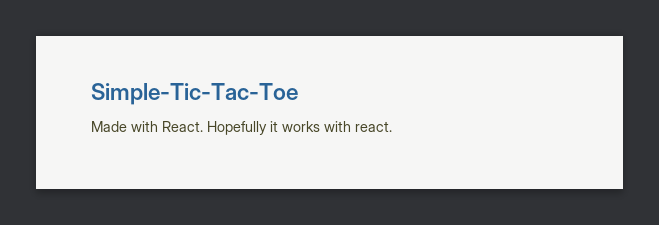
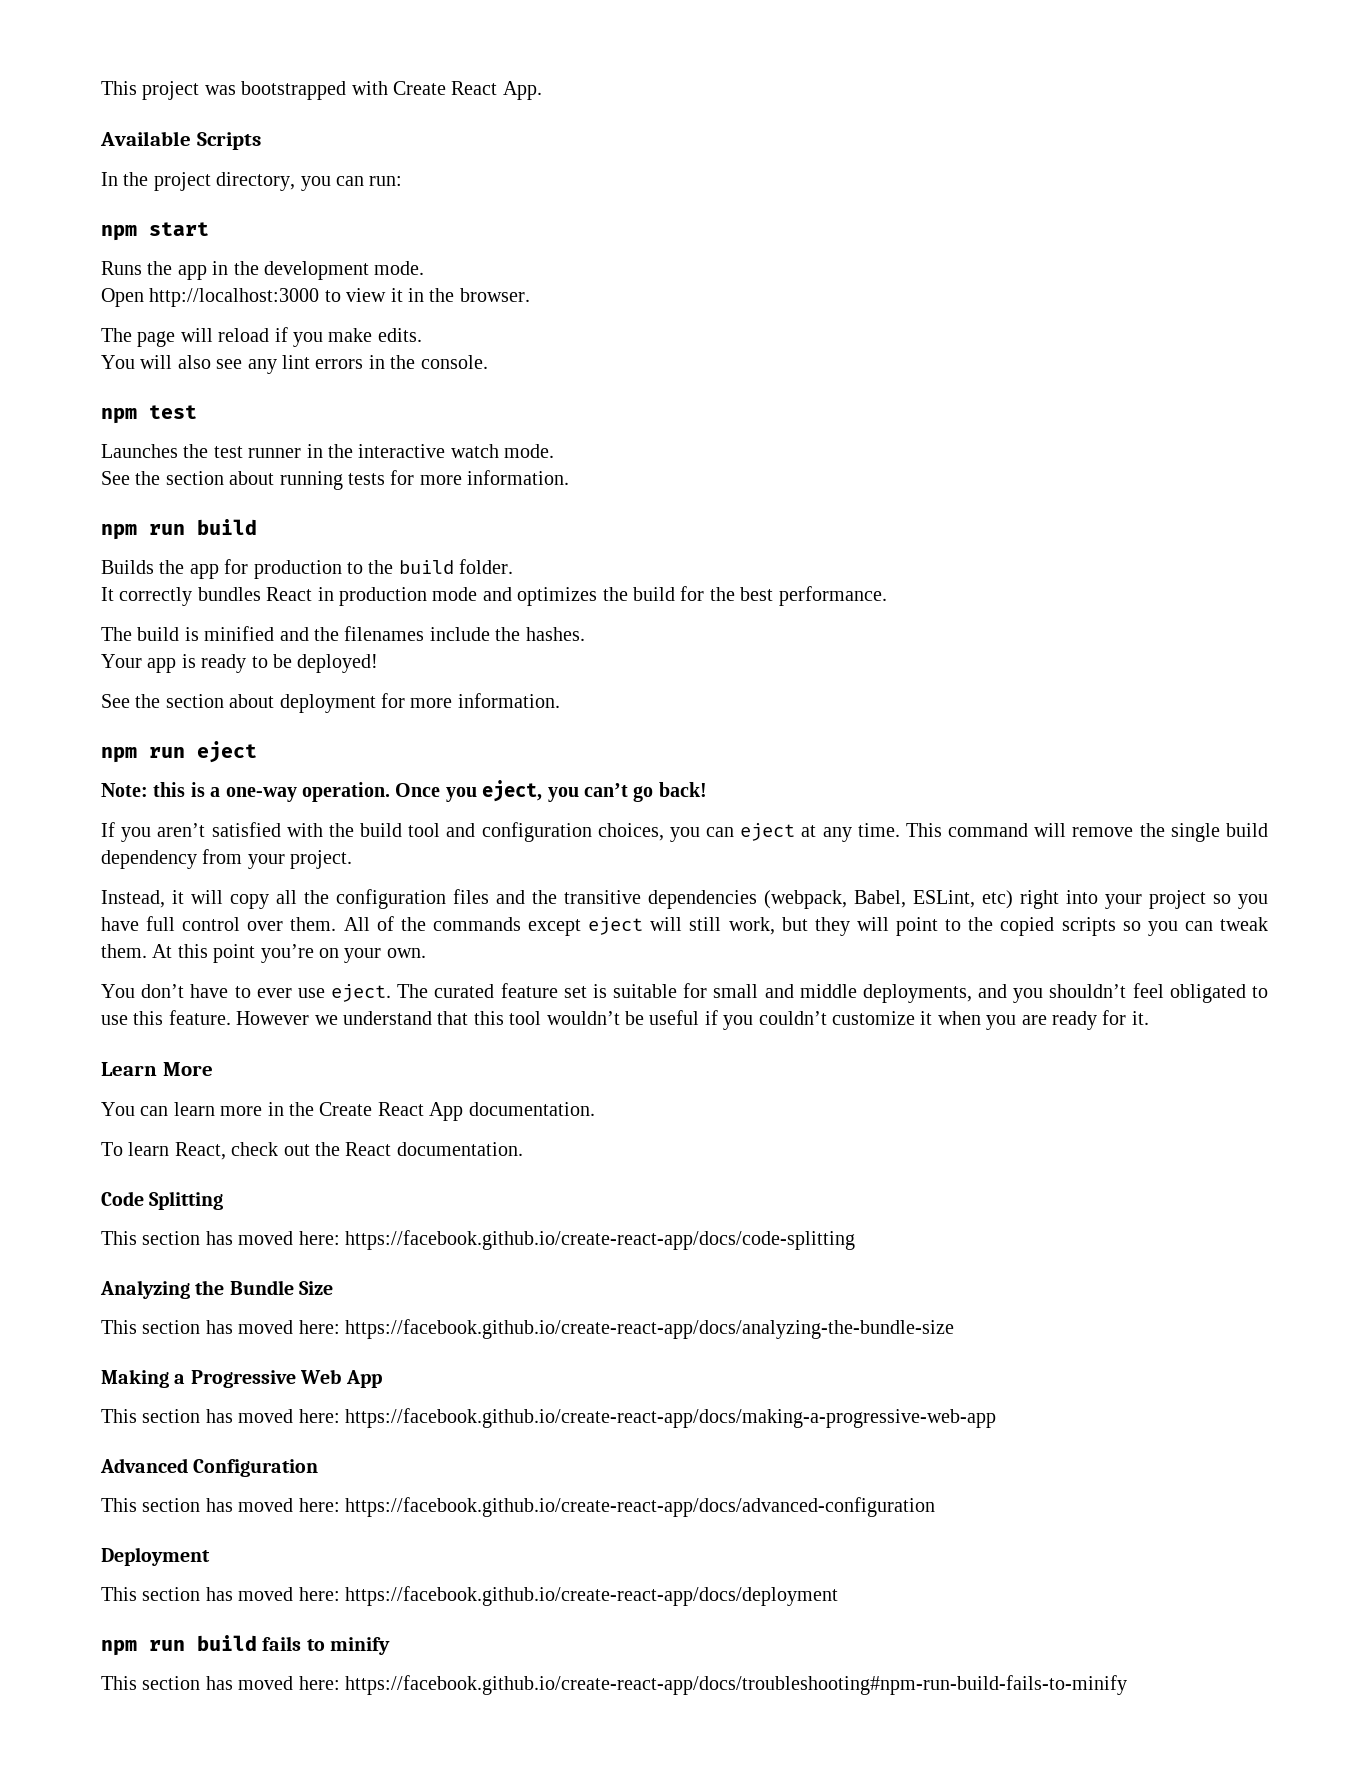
- Simple-Tic-Tac-Toe
- Made with React. Hopefully it works with react.
+ This project was bootstrapped with Create React App.
+ Available Scripts
+ In the project directory, you can run:
+ npm start
+ Runs the app in the development mode.
+ Open http://localhost:3000 to view it in the browser.
+ The page will reload if you make edits.
+ You will also see any lint errors in the console.
+ npm test
+ Launches the test runner in the interactive watch mode.
+ See the section about running tests for more information.
+ npm run build
+ Builds the app for production to the build folder.
+ It correctly bundles React in production mode and optimizes the build for the best performance.
+ The build is minified and the filenames include the hashes.
+ Your app is ready to be deployed!
+ See the section about deployment for more information.
+ npm run eject
+ Note: this is a one-way operation. Once you eject, you can’t go back!
+ If you aren’t satisfied with the build tool and configuration choices, you can eject at any time. This command will remove the single build dependency from your project.
+ Instead, it will copy all the configuration files and the transitive dependencies (webpack, Babel, ESLint, etc) right into your project so you have full control over them. All of the commands except eject will still work, but they will point to the copied scripts so you can tweak them. At this point you’re on your own.
+ You don’t have to ever use eject. The curated feature set is suitable for small and middle deployments, and you shouldn’t feel obligated to use this feature. However we understand that this tool wouldn’t be useful if you couldn’t customize it when you are ready for it.
+ Learn More
+ You can learn more in the Create React App documentation.
+ To learn React, check out the React documentation.
+ Code Splitting
+ This section has moved here: https://facebook.github.io/create-react-app/docs/code-splitting
+ Analyzing the Bundle Size
+ This section has moved here: https://facebook.github.io/create-react-app/docs/analyzing-the-bundle-size
+ Making a Progressive Web App
+ This section has moved here: https://facebook.github.io/create-react-app/docs/making-a-progressive-web-app
+ Advanced Configuration
+ This section has moved here: https://facebook.github.io/create-react-app/docs/advanced-configuration
+ Deployment
+ This section has moved here: https://facebook.github.io/create-react-app/docs/deployment
+ npm run build fails to minify
+ This section has moved here: https://facebook.github.io/create-react-app/docs/troubleshooting#npm-run-build-fails-to-minify

